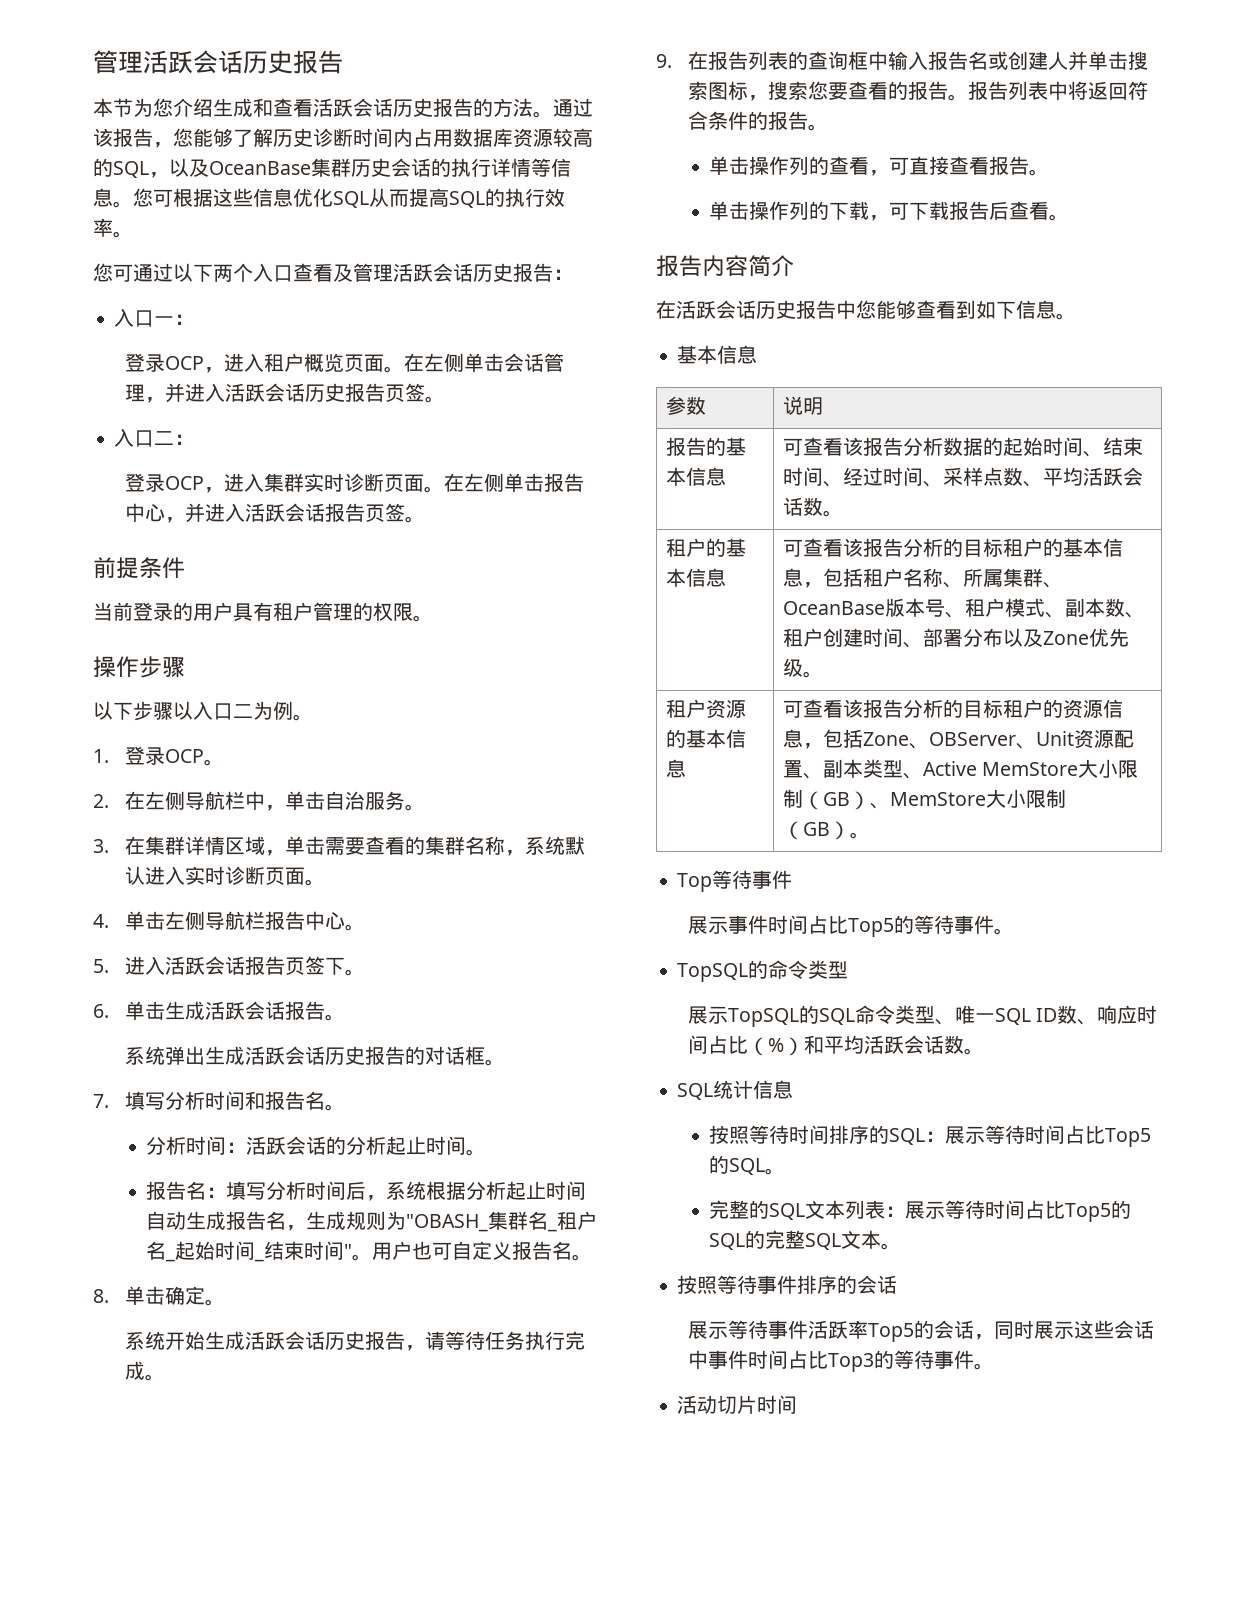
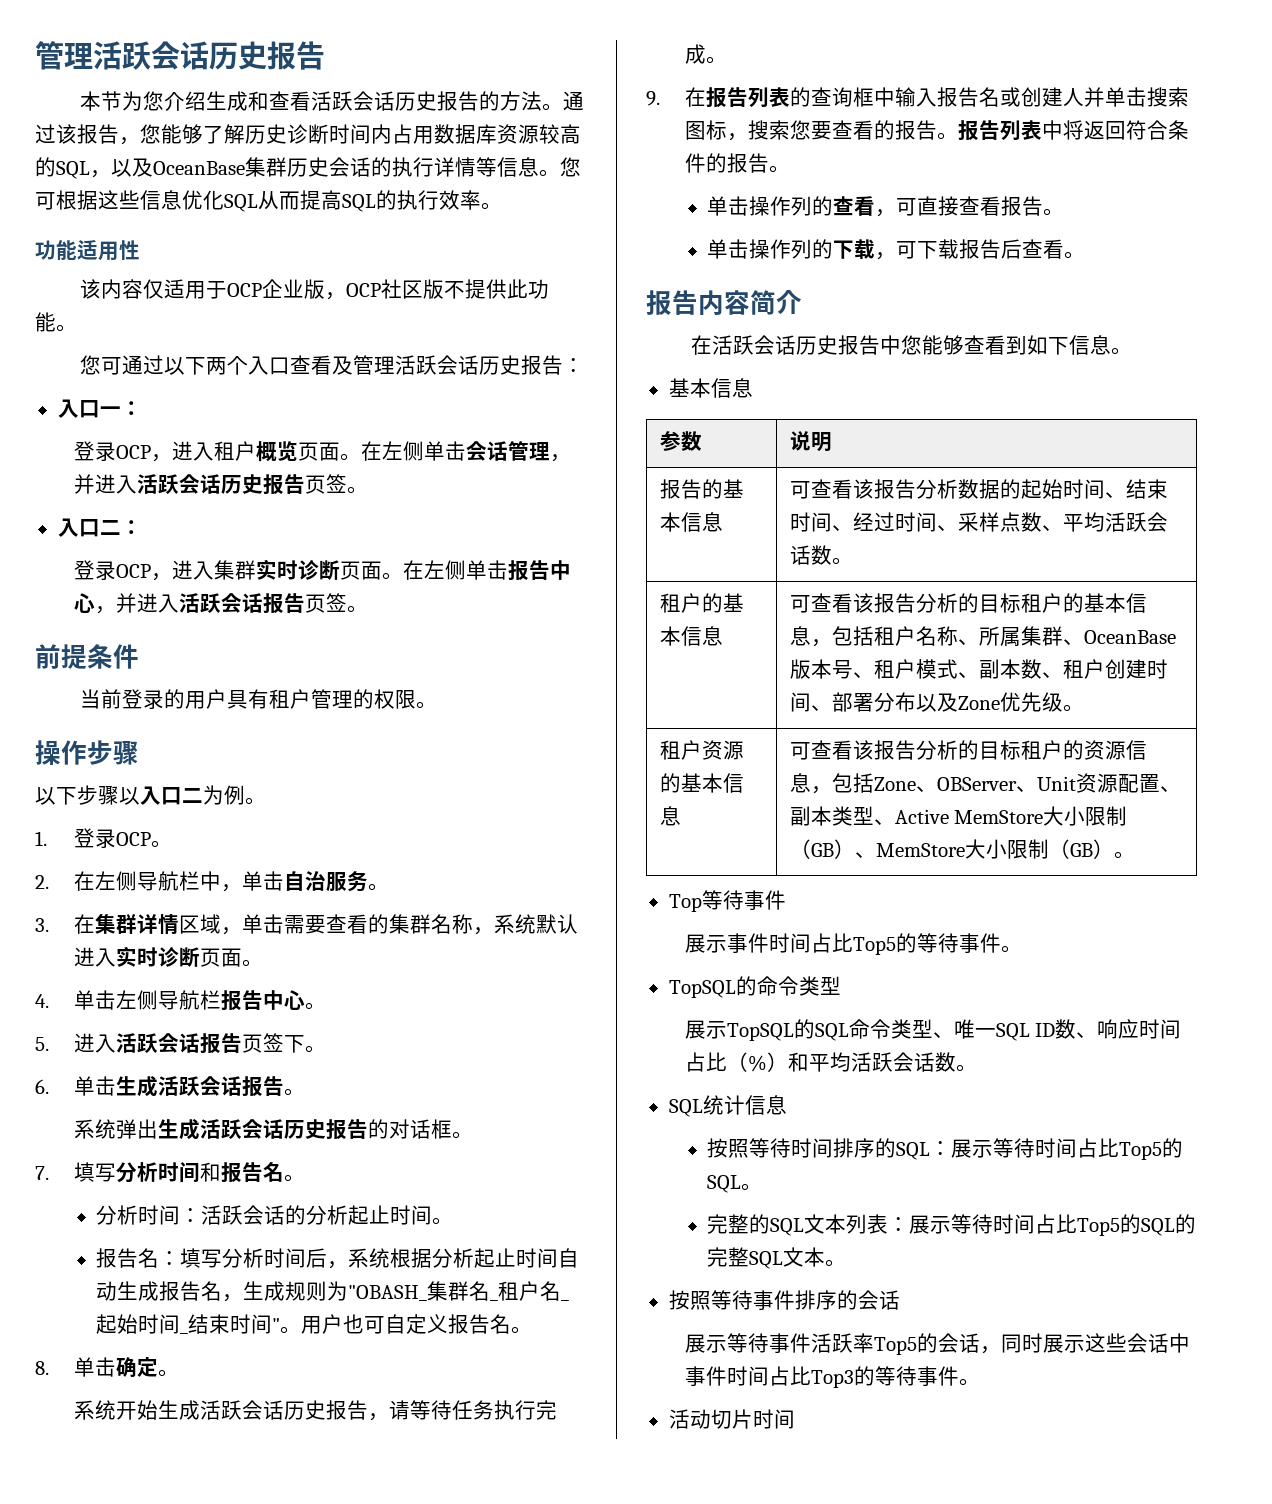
+ 功能适用性
+ 该内容仅适用于OCP企业版，OCP社区版不提供此功能。

